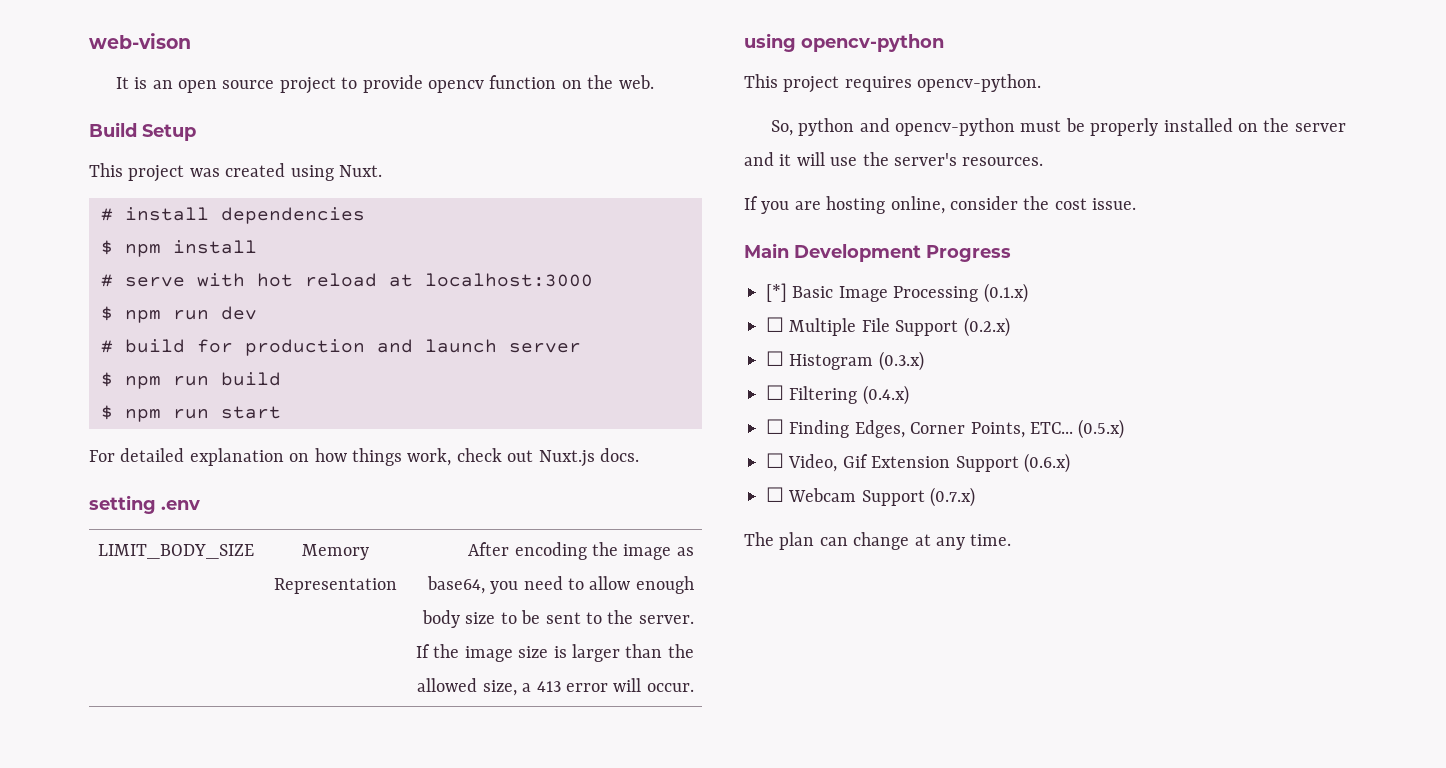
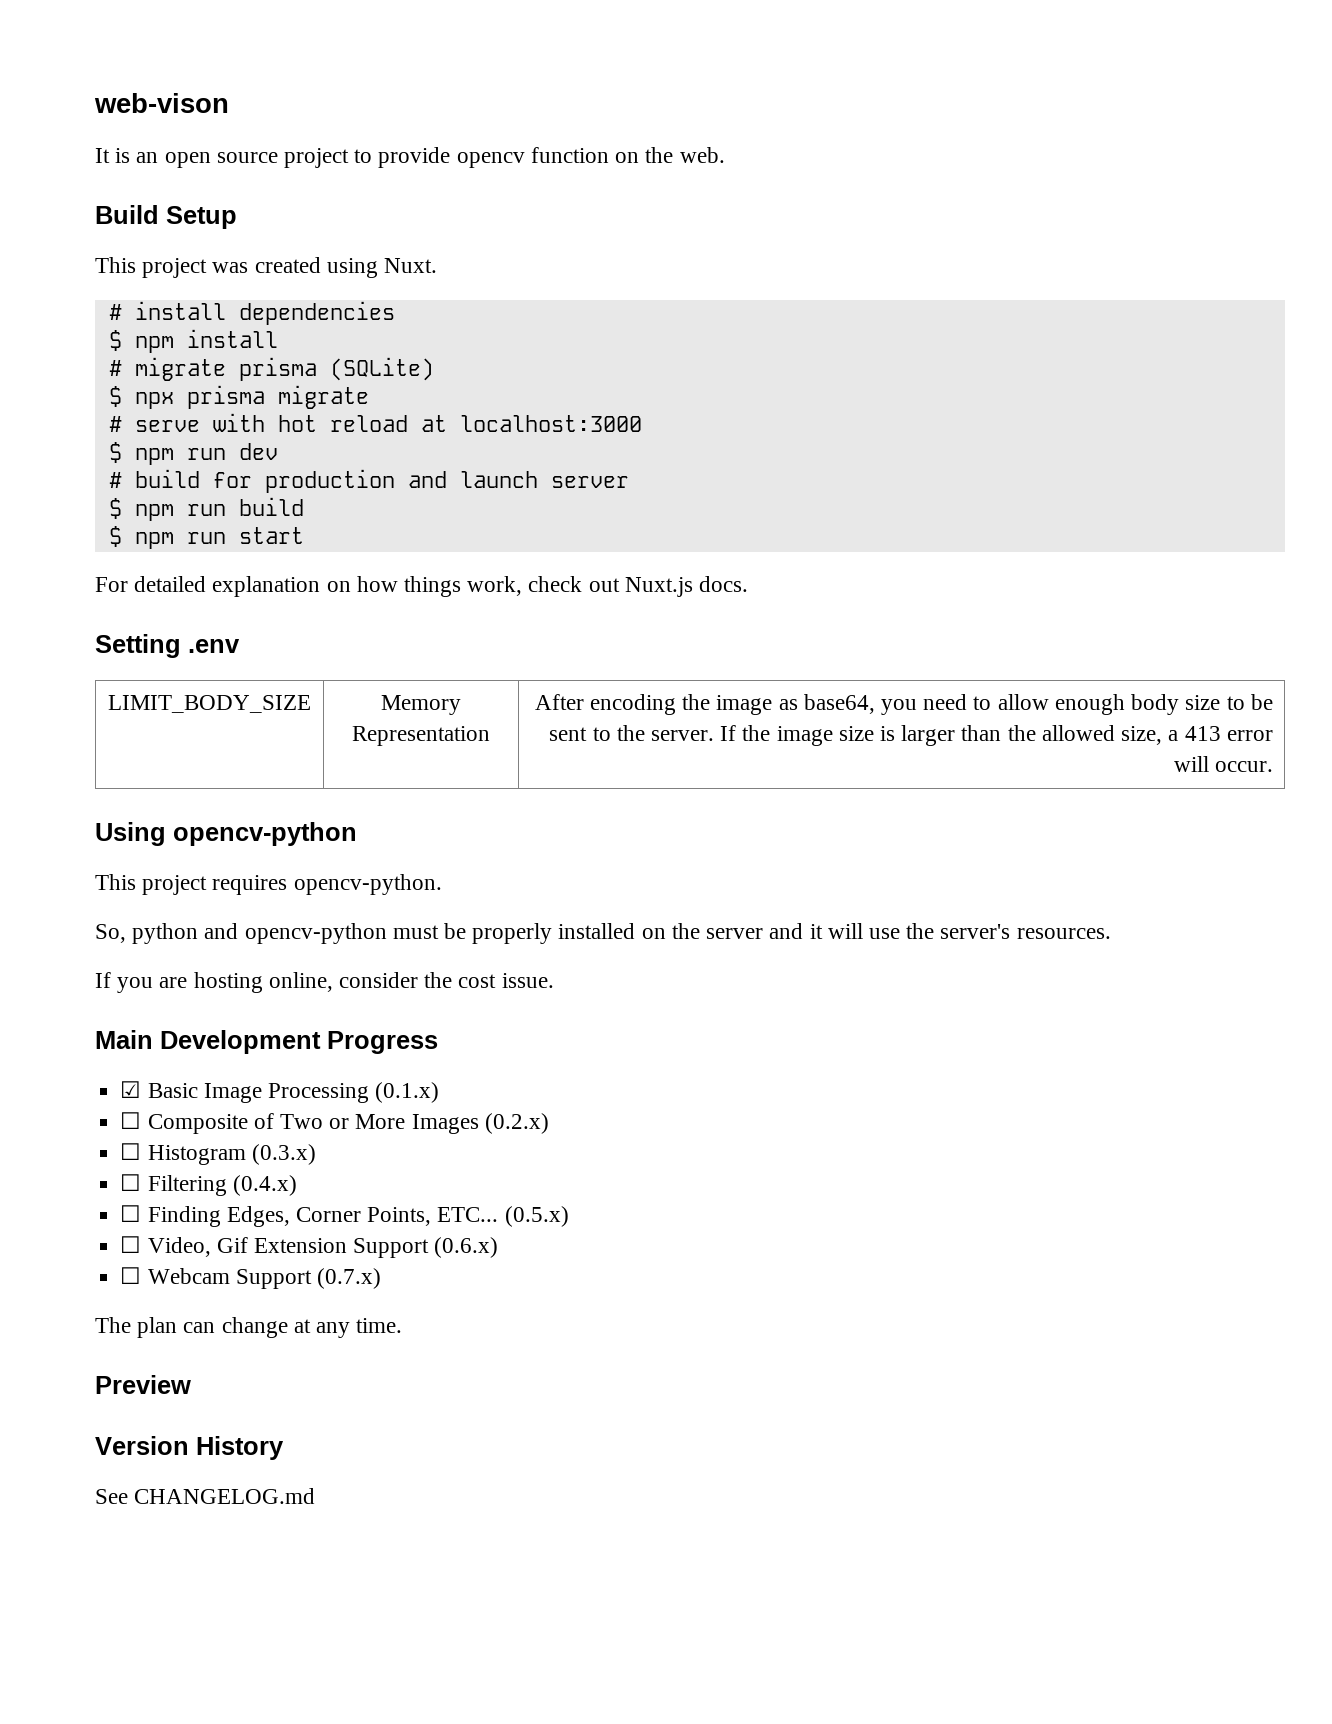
+ # migrate prisma (SQLite)
+ $ npx prisma migrate
- setting .env
+ Setting .env
- using opencv-python
+ Using opencv-python
- [*] Basic Image Processing (0.1.x)
+ ☑ Basic Image Processing (0.1.x)
- ☐ Multiple File Support (0.2.x)
+ ☐ Composite of Two or More Images (0.2.x)
+ Preview
+ Version History
+ See CHANGELOG.md

